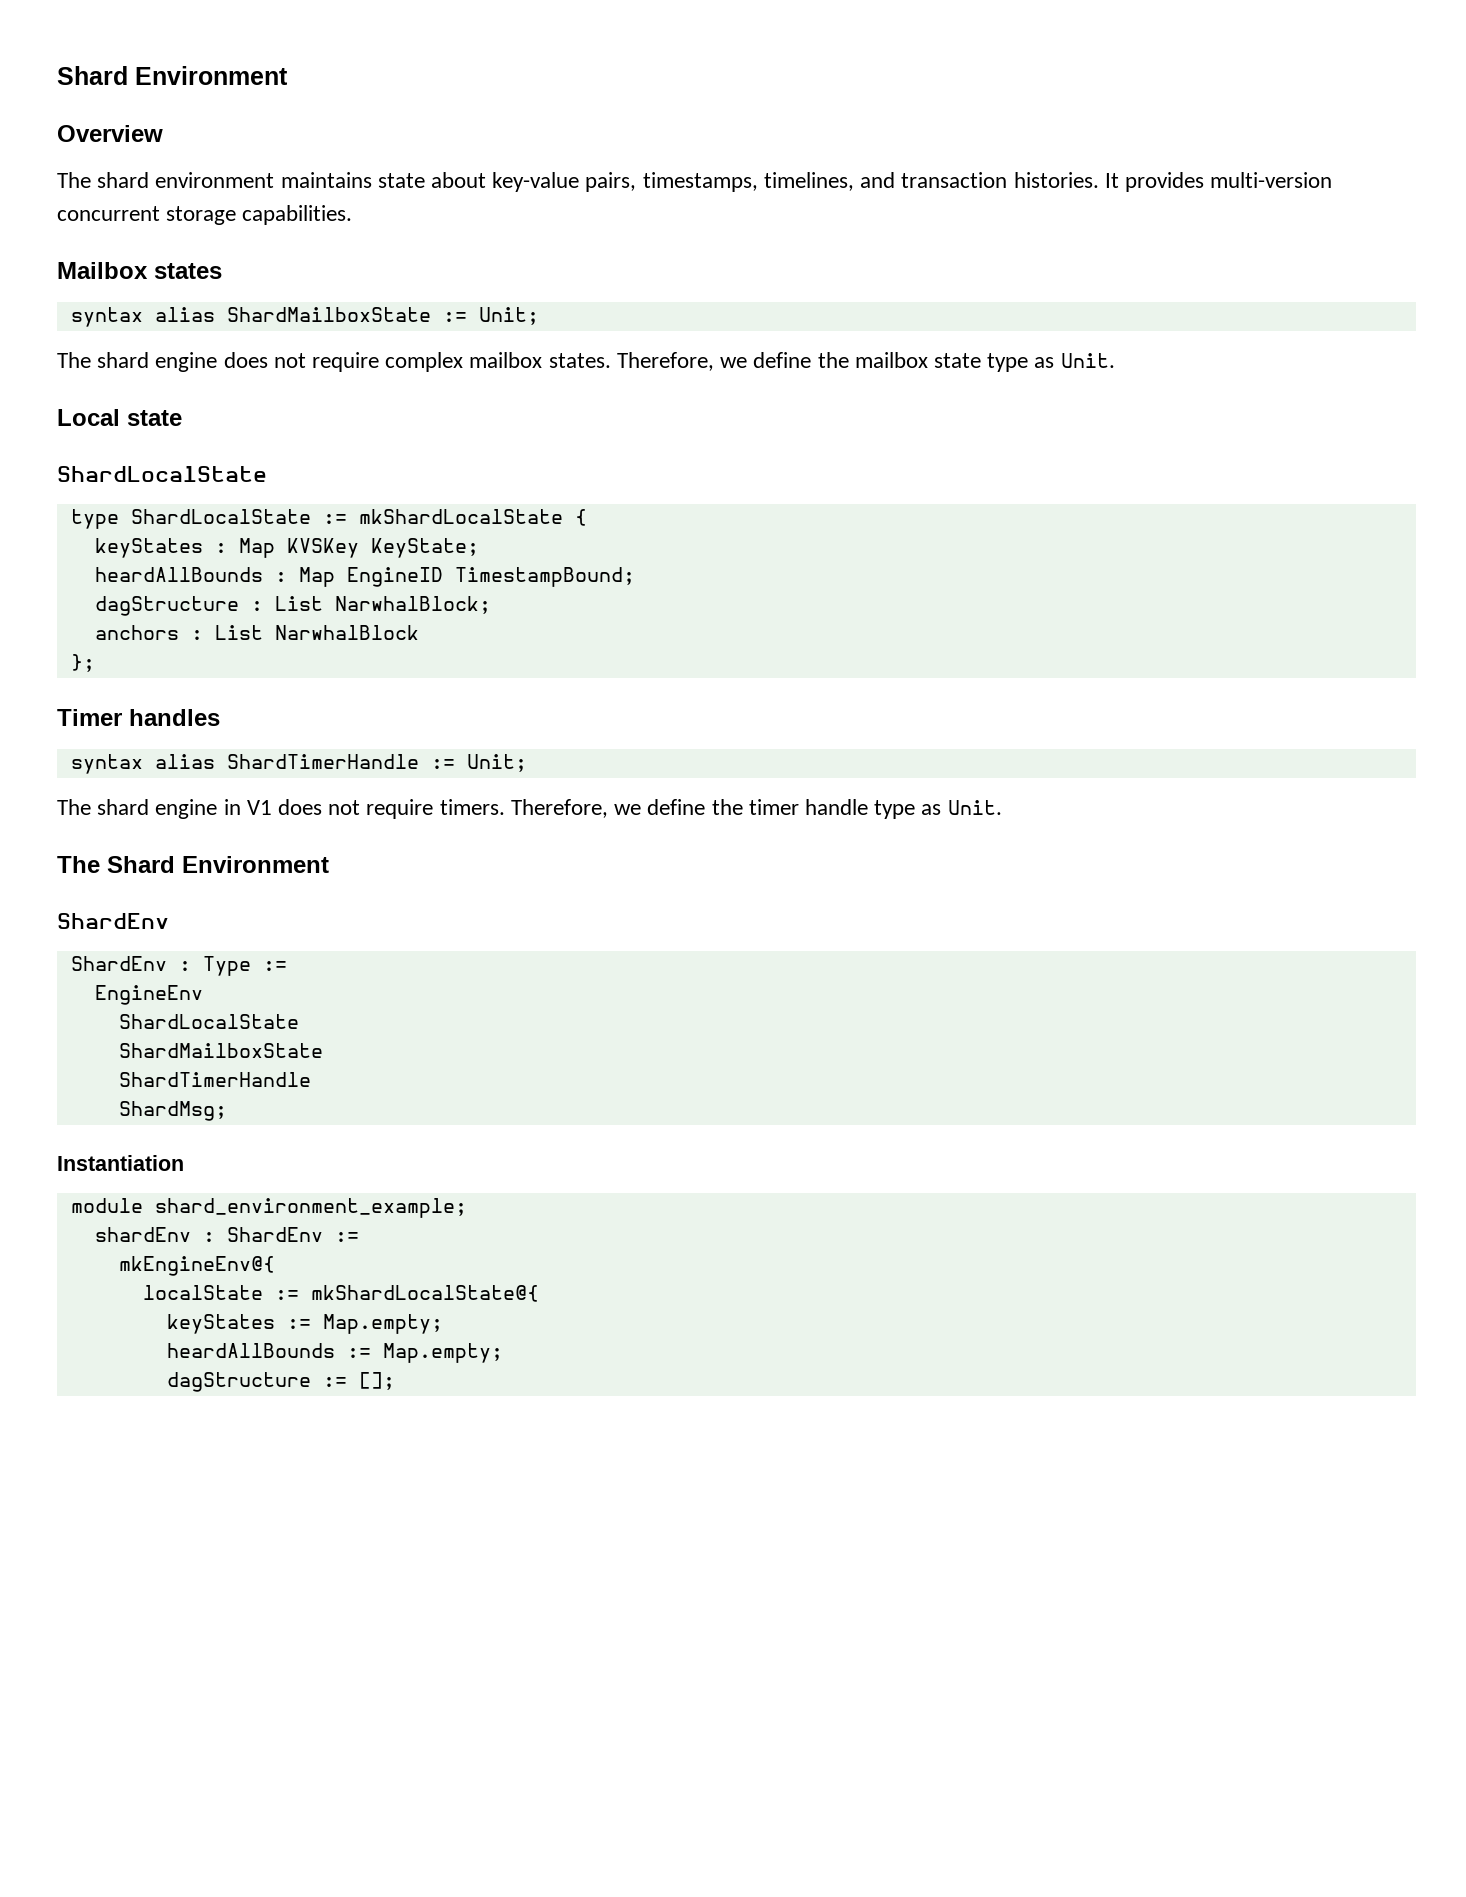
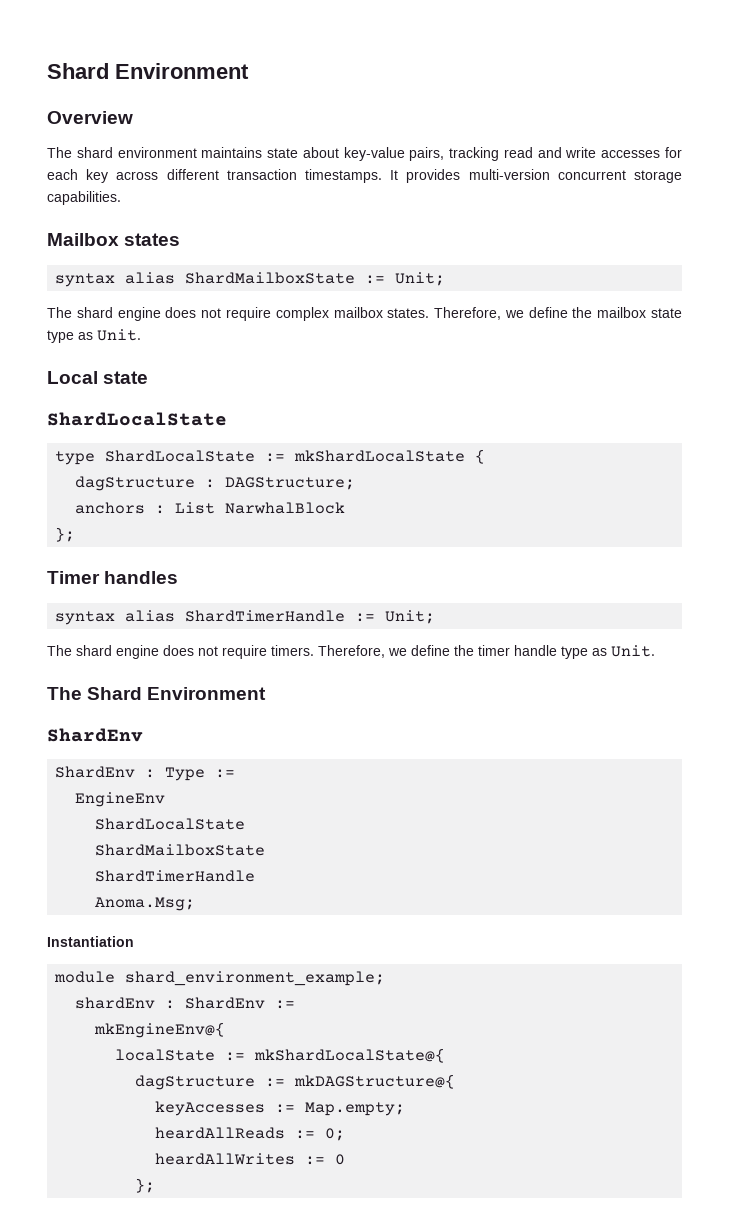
- The shard environment maintains state about key-value pairs, timestamps, timelines, and transaction histories.
+ The shard environment maintains state about key-value pairs, tracking read and write accesses for each key across different transaction timestamps.
- keyStates : Map KVSKey KeyState;
- heardAllBounds : Map EngineID TimestampBound;
- dagStructure : List NarwhalBlock;
+ dagStructure : DAGStructure;
- The shard engine in V1 does not require timers.
+ The shard engine does not require timers.
- ShardMsg;
+ Anoma.Msg;
- keyStates := Map.empty;
- heardAllBounds := Map.empty;
- dagStructure := [];
+ dagStructure := mkDAGStructure@{
+ keyAccesses := Map.empty;
+ heardAllReads := 0;
+ heardAllWrites := 0
+ };

